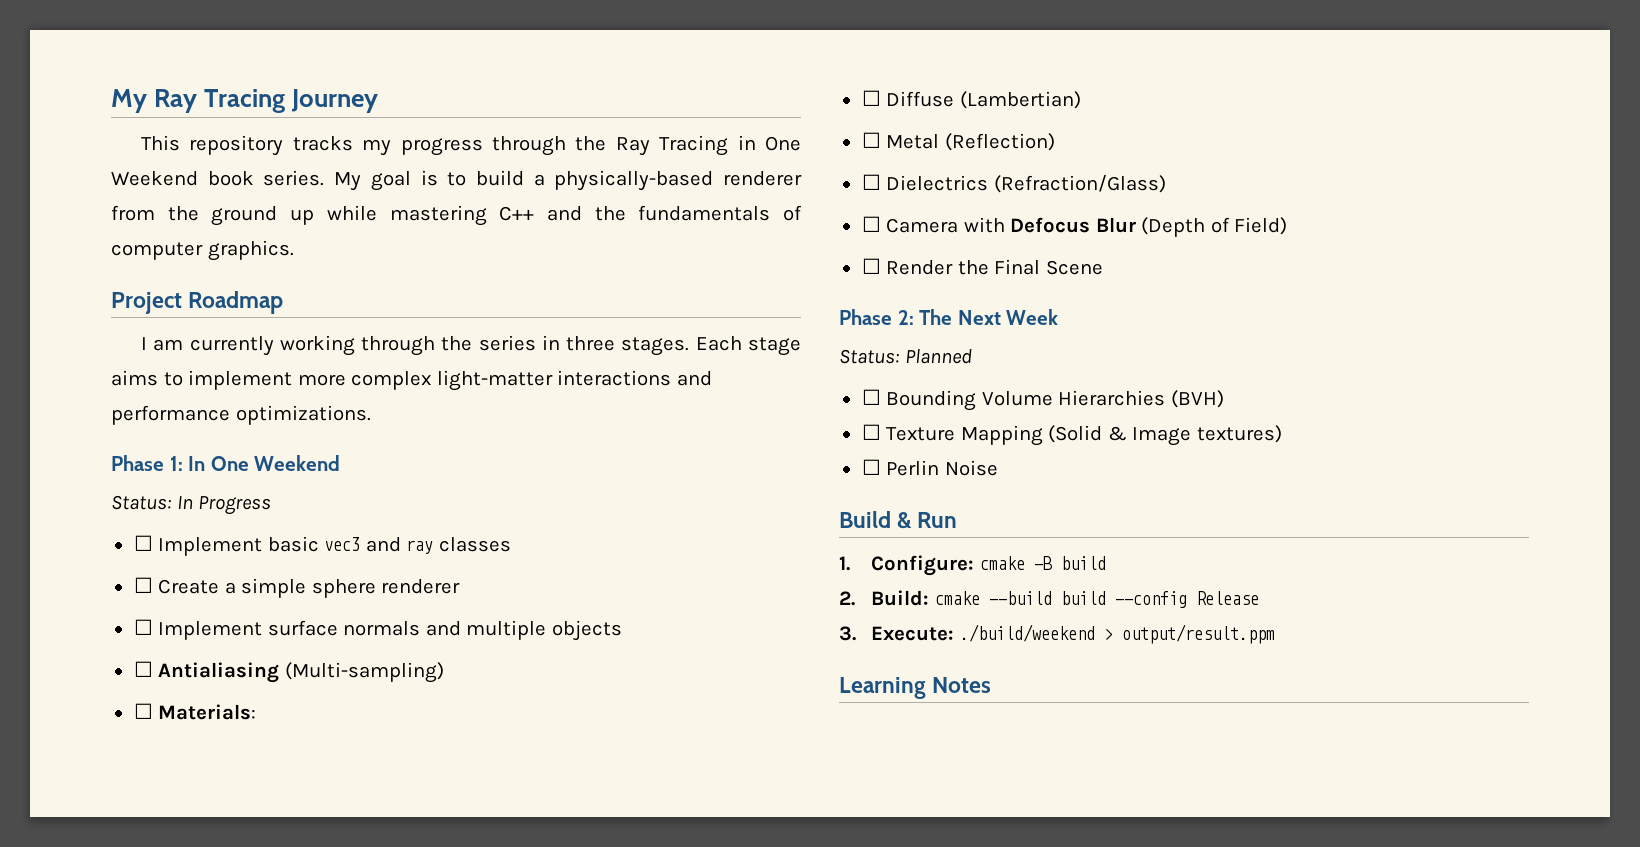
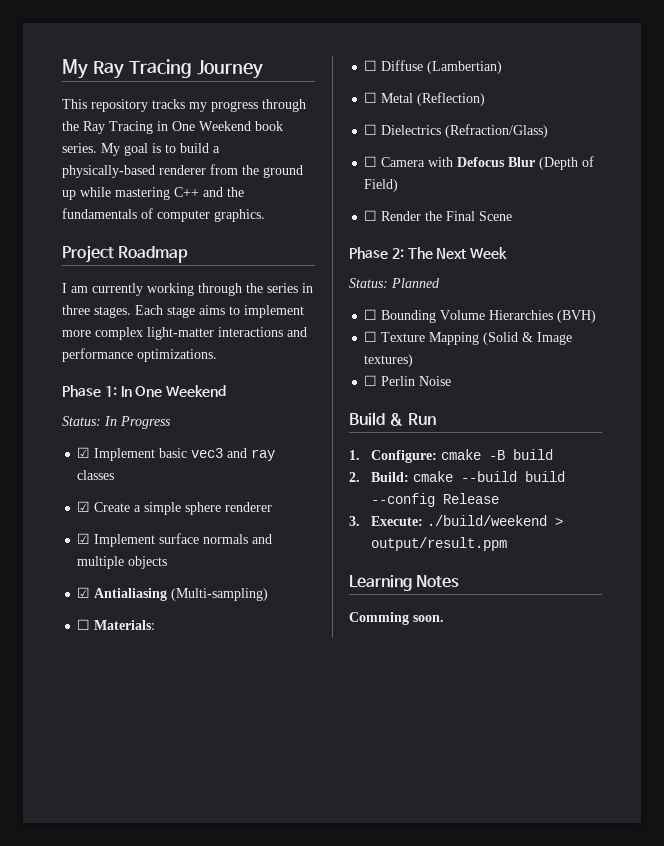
- ☐ Implement basic vec3 and ray classes
+ ☑ Implement basic vec3 and ray classes
- ☐ Create a simple sphere renderer
+ ☑ Create a simple sphere renderer
- ☐ Implement surface normals and multiple objects
+ ☑ Implement surface normals and multiple objects
- ☐ Antialiasing (Multi-sampling)
+ ☑ Antialiasing (Multi-sampling)
+ Comming soon.

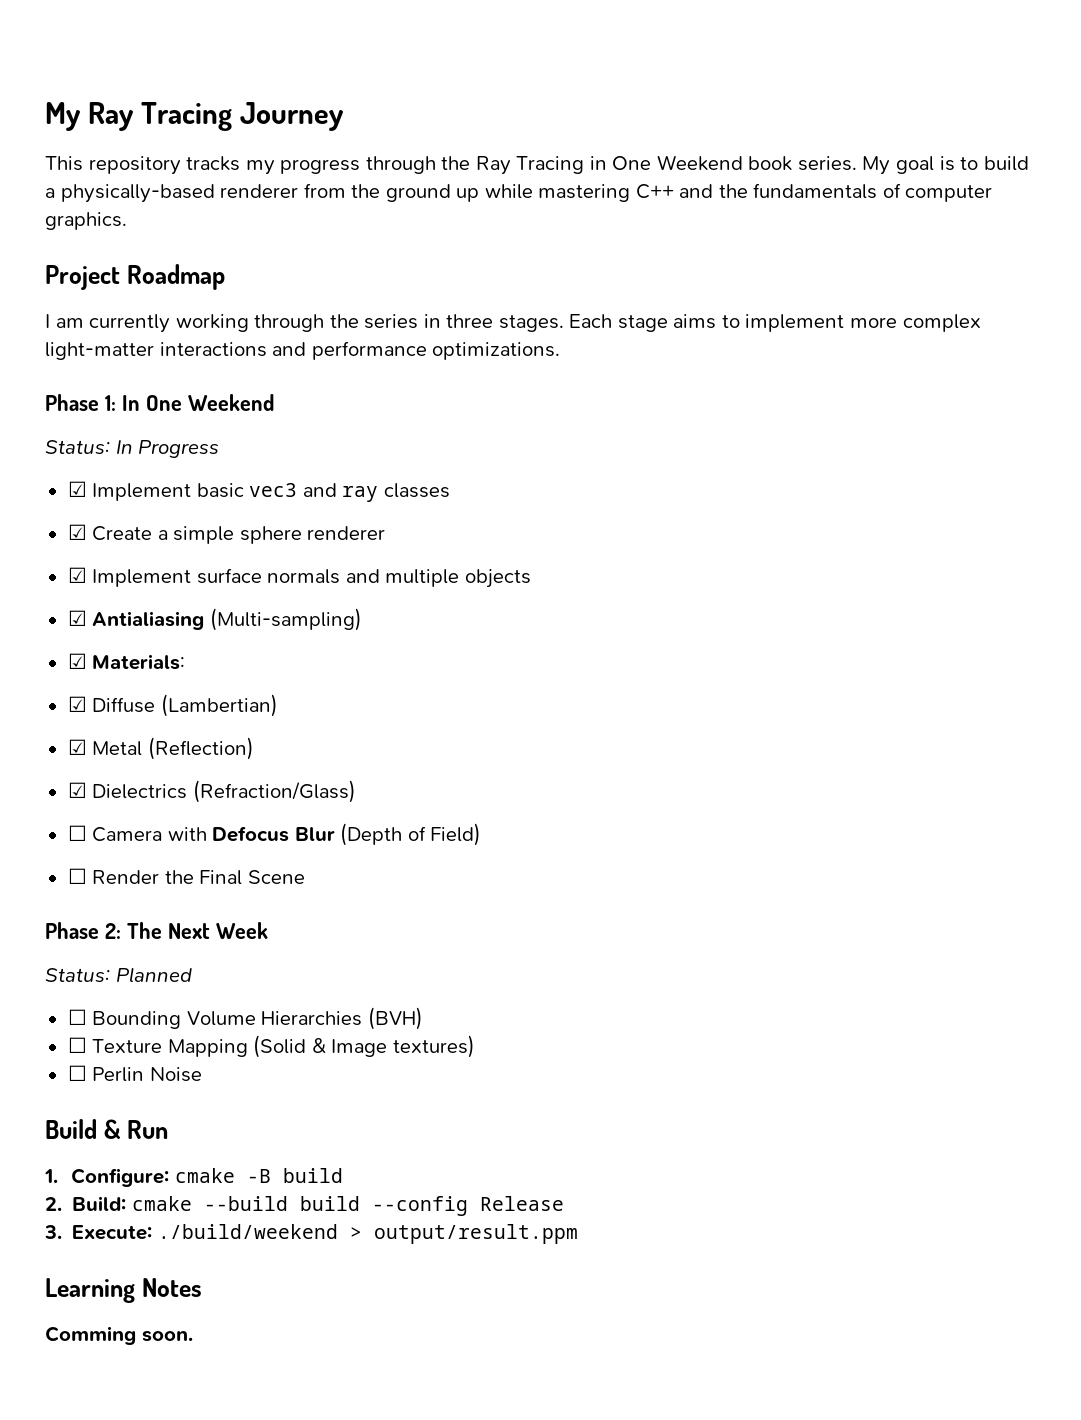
- ☐ Materials:
+ ☑ Materials:
- ☐ Diffuse (Lambertian)
+ ☑ Diffuse (Lambertian)
- ☐ Metal (Reflection)
+ ☑ Metal (Reflection)
- ☐ Dielectrics (Refraction/Glass)
+ ☑ Dielectrics (Refraction/Glass)

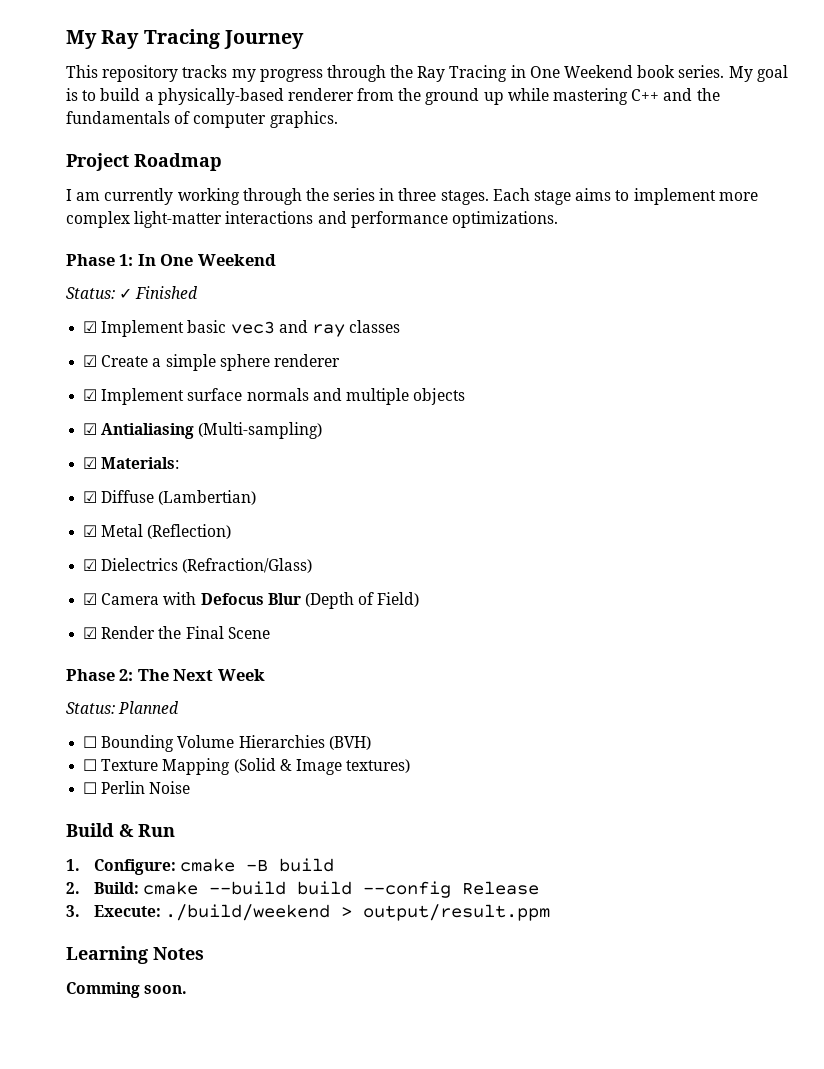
- Status: In Progress
+ Status: ✓ Finished
- ☐ Camera with Defocus Blur (Depth of Field)
+ ☑ Camera with Defocus Blur (Depth of Field)
- ☐ Render the Final Scene
+ ☑ Render the Final Scene

